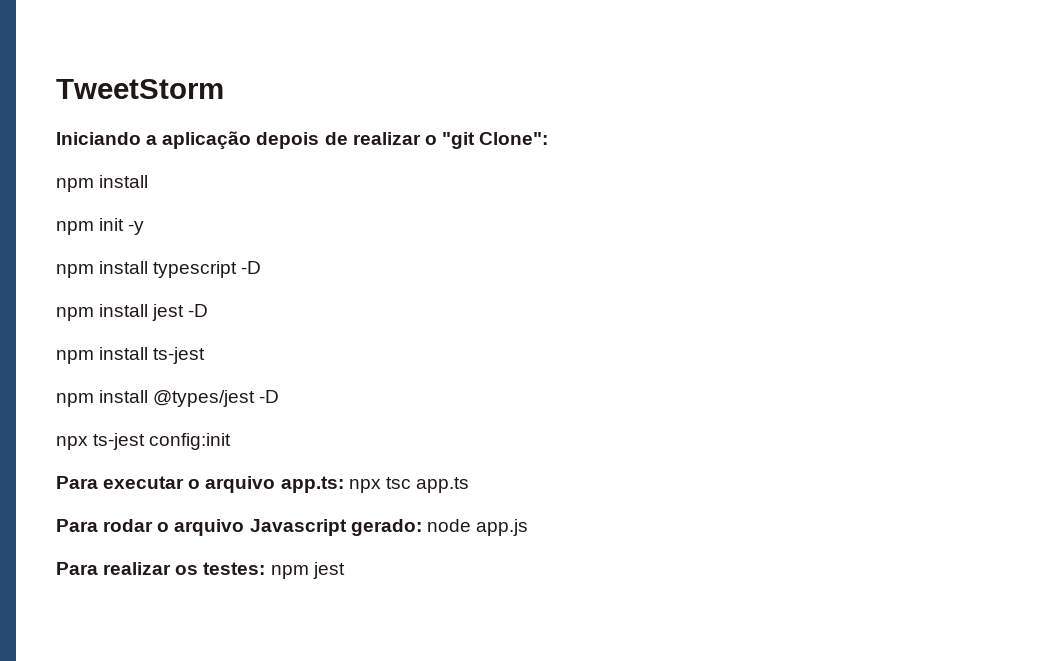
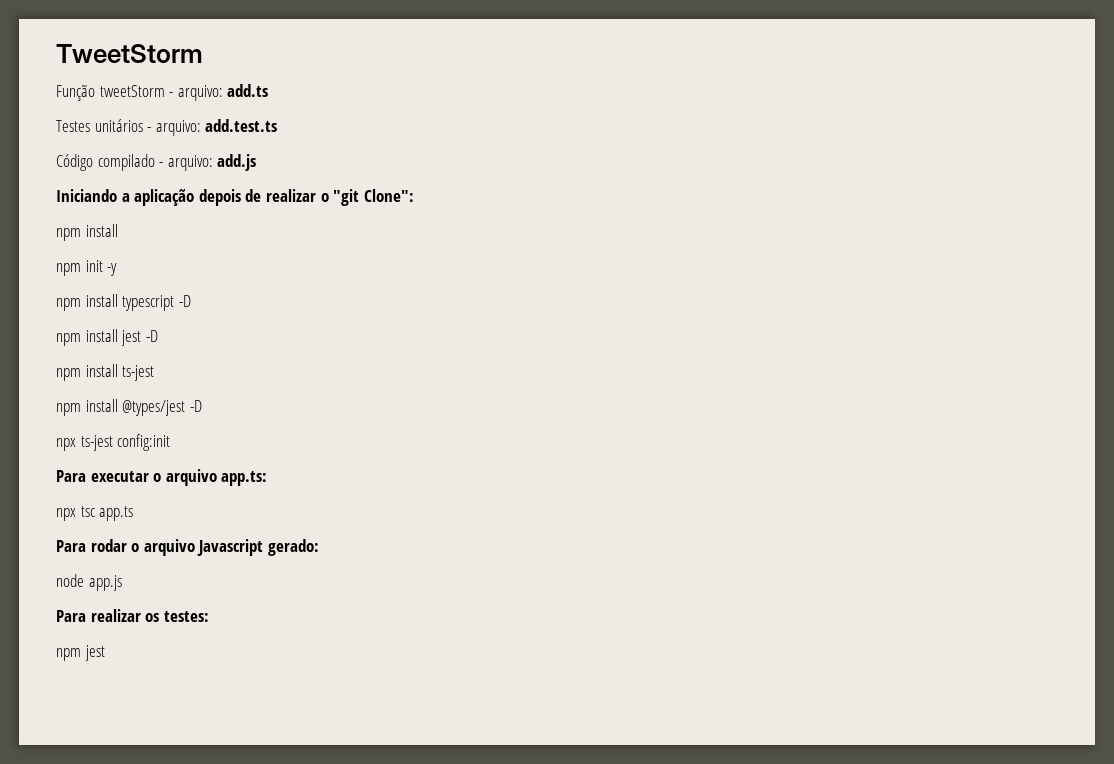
+ Função tweetStorm - arquivo: add.ts
+ Testes unitários - arquivo: add.test.ts
+ Código compilado - arquivo: add.js
- Para executar o arquivo app.ts: npx tsc app.ts
+ Para executar o arquivo app.ts:
+ npx tsc app.ts
- Para rodar o arquivo Javascript gerado: node app.js
+ Para rodar o arquivo Javascript gerado:
+ node app.js
- Para realizar os testes: npm jest
+ Para realizar os testes:
+ npm jest

